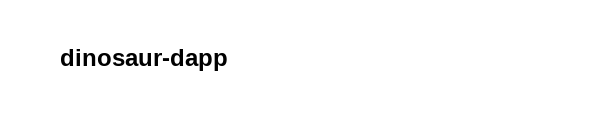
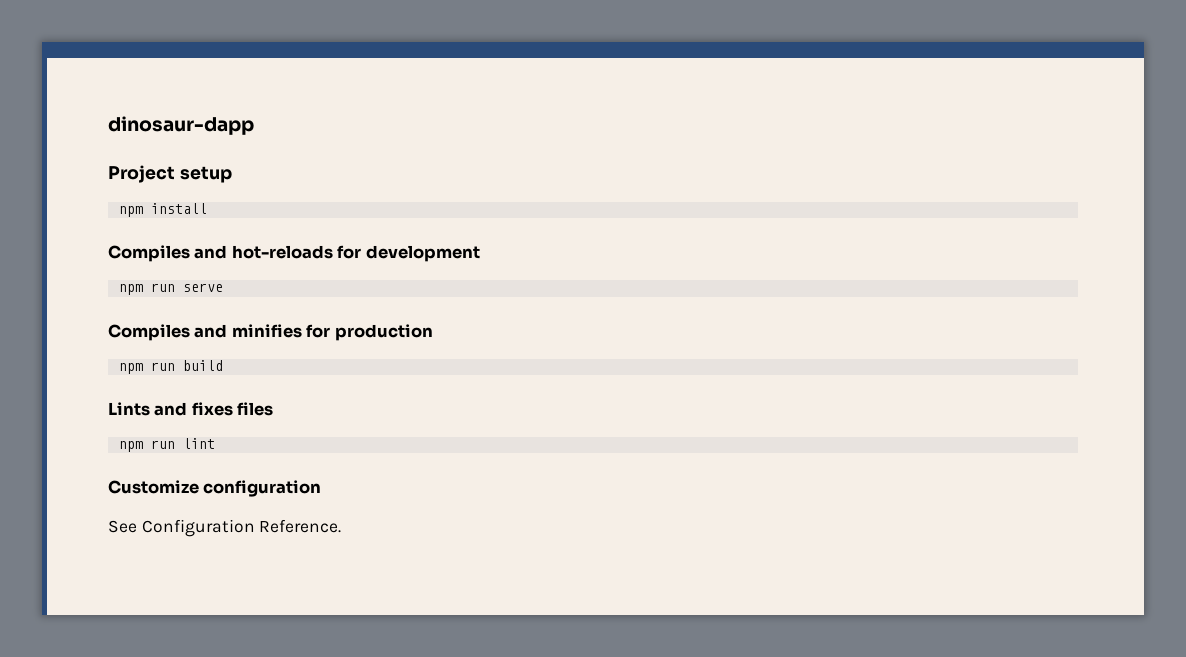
+ Project setup
+ npm install
+ Compiles and hot-reloads for development
+ npm run serve
+ Compiles and minifies for production
+ npm run build
+ Lints and fixes files
+ npm run lint
+ Customize configuration
+ See Configuration Reference.

